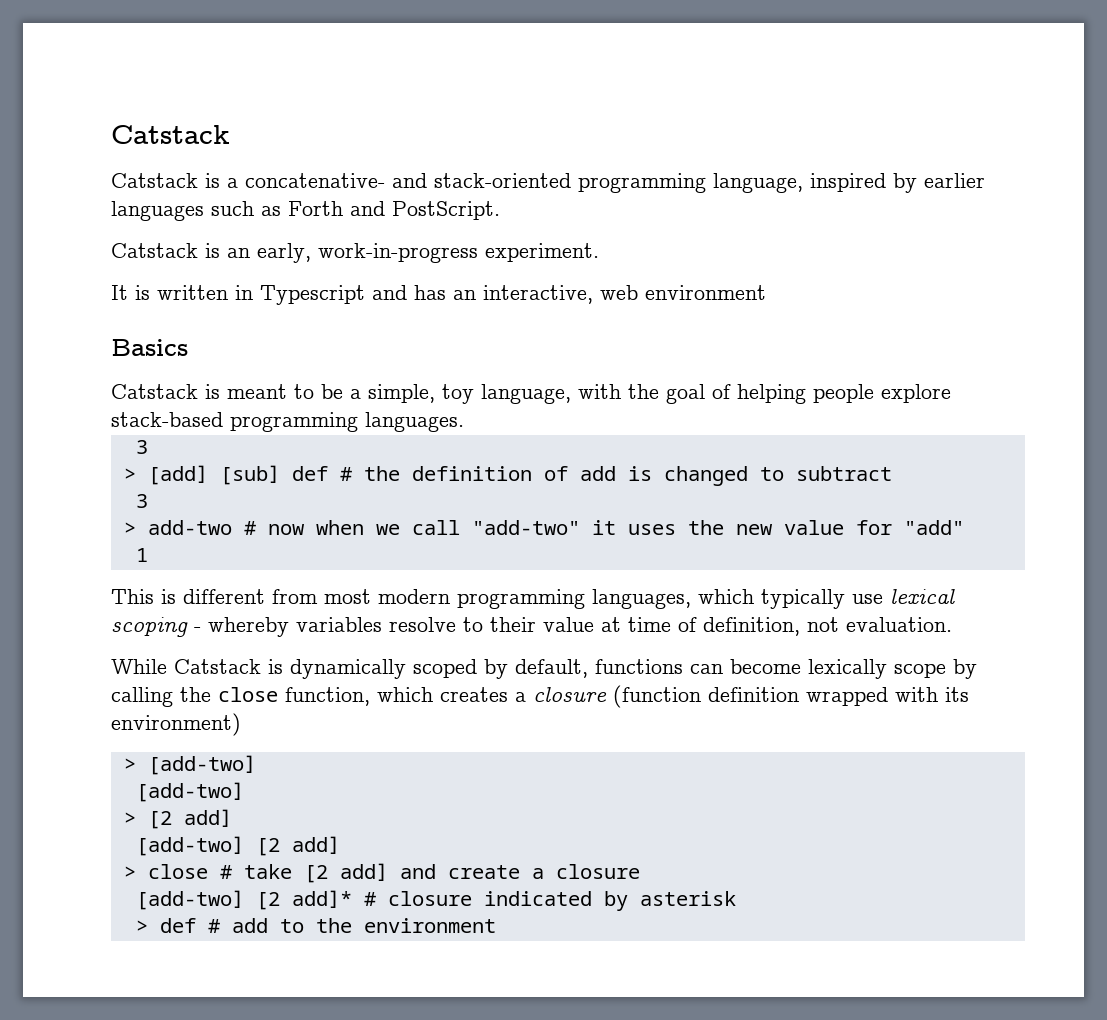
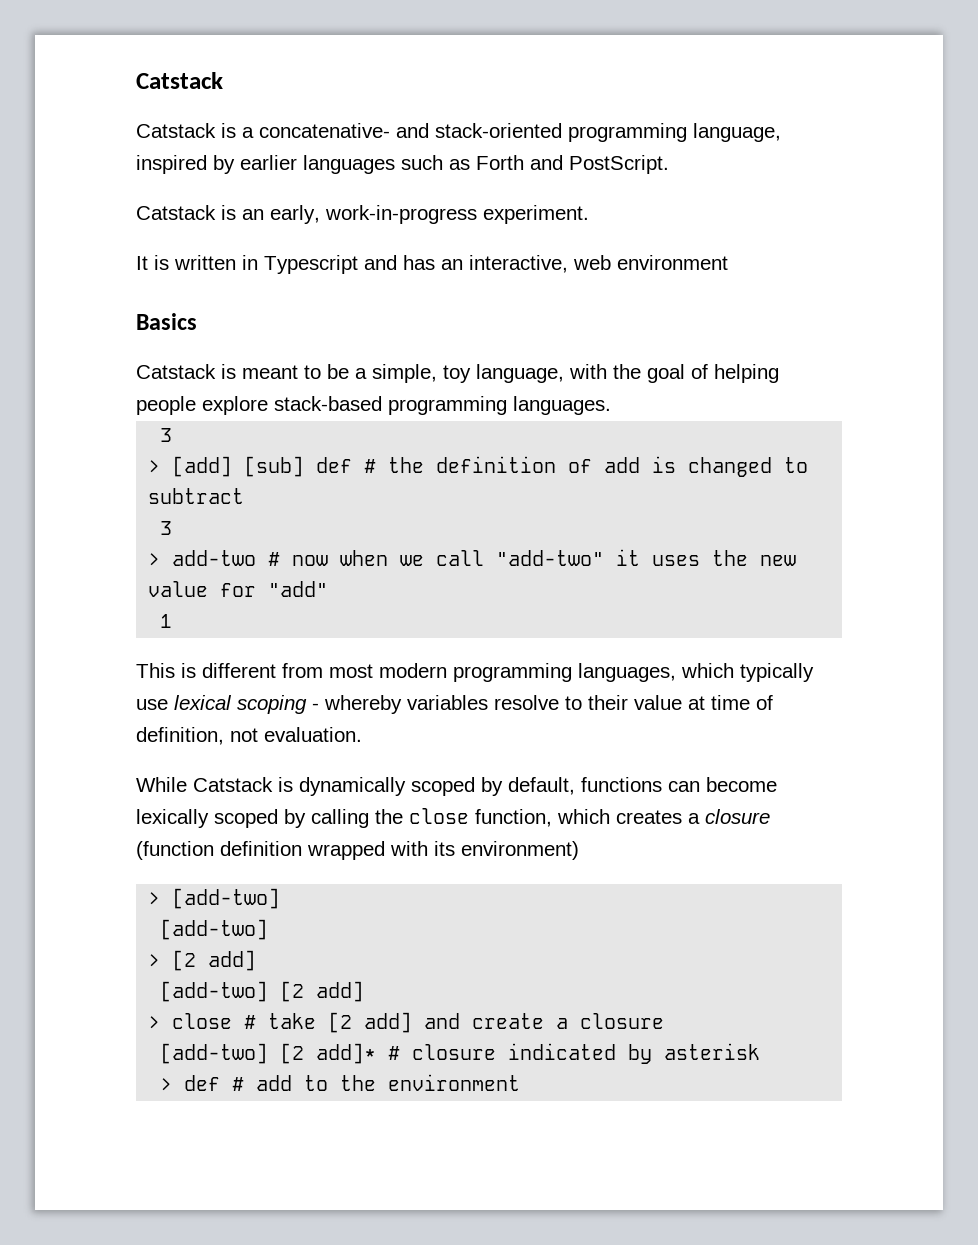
- While Catstack is dynamically scoped by default, functions can become lexically scope by calling the close function, which creates a closure (function definition wrapped with its environment)
+ While Catstack is dynamically scoped by default, functions can become lexically scoped by calling the close function, which creates a closure (function definition wrapped with its environment)

